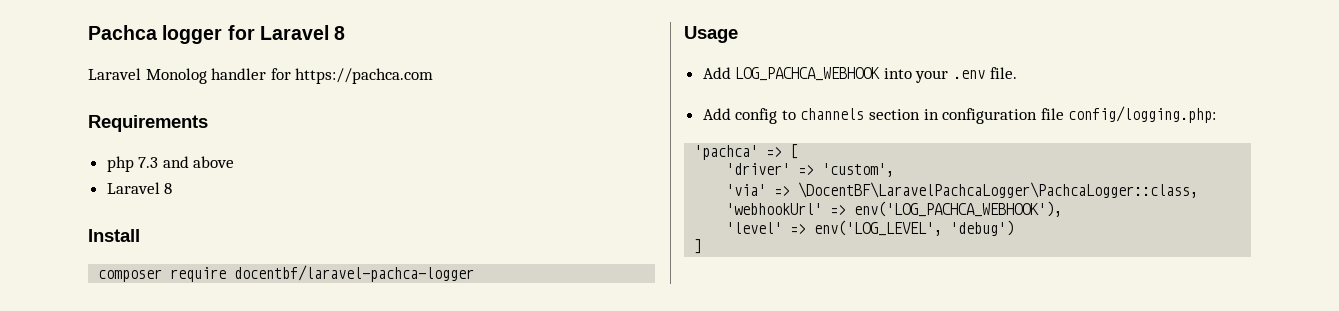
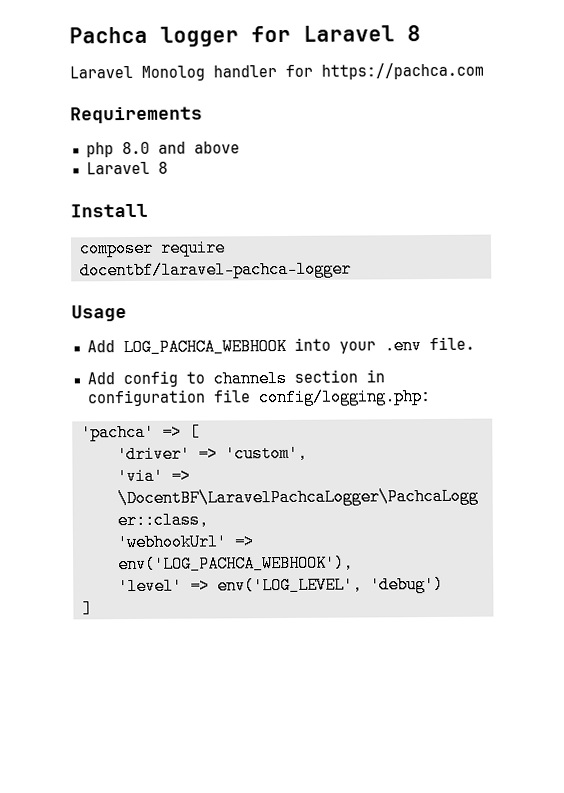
- php 7.3 and above
+ php 8.0 and above

